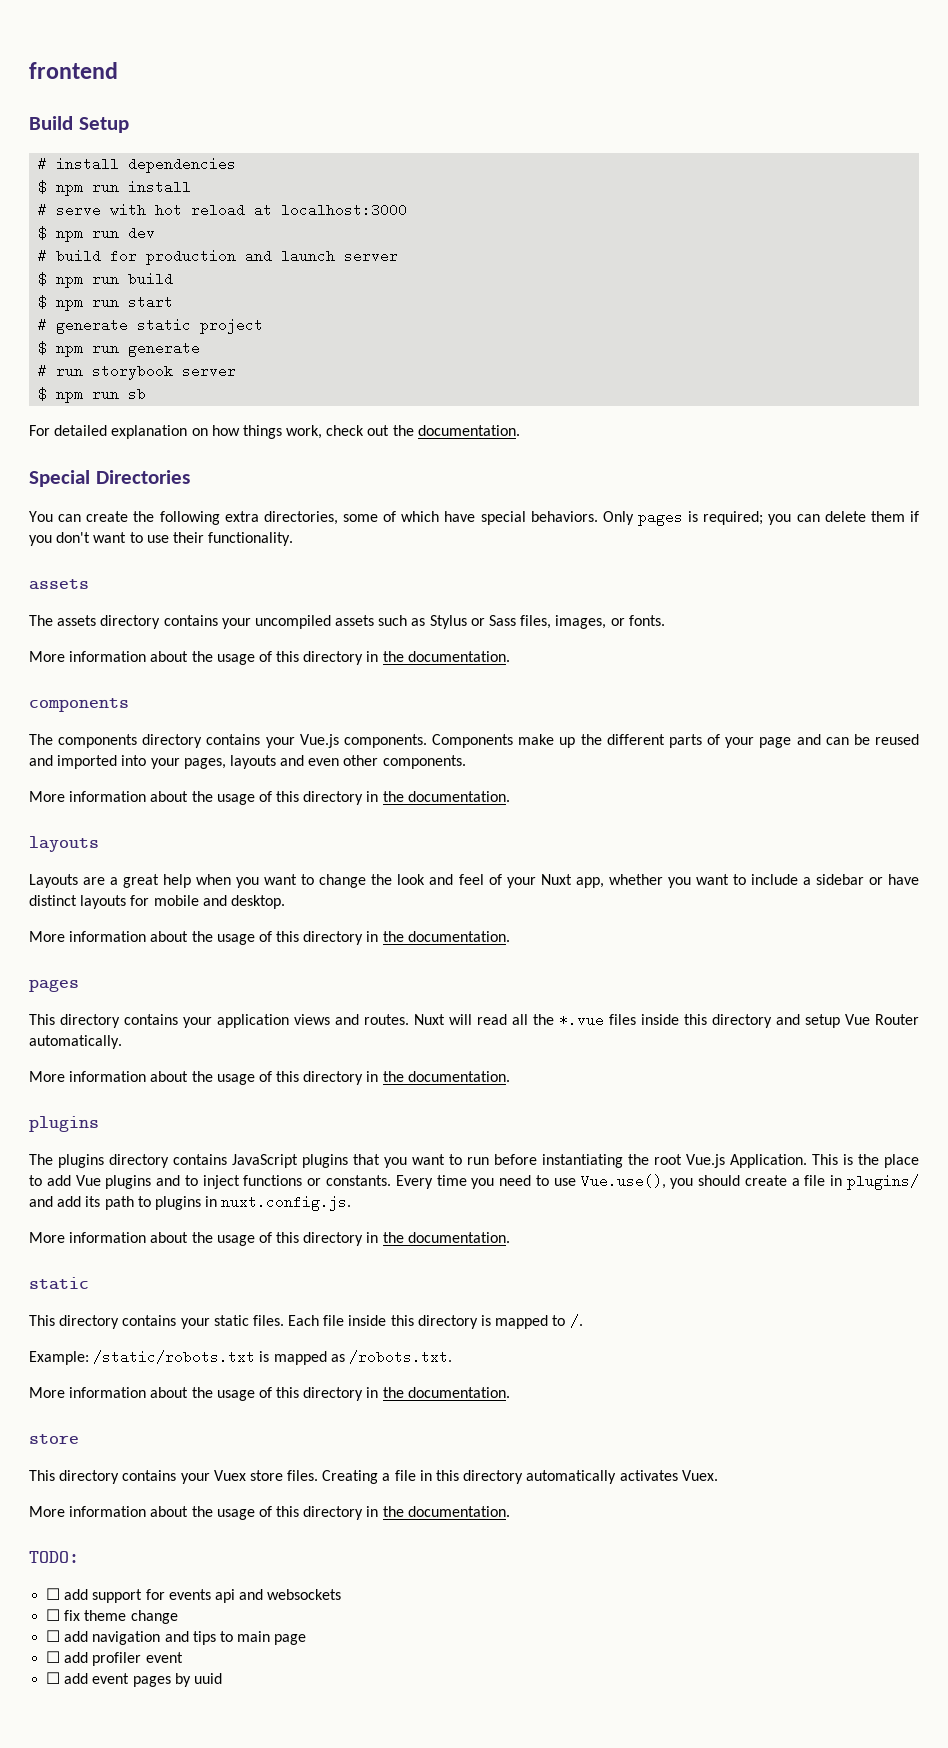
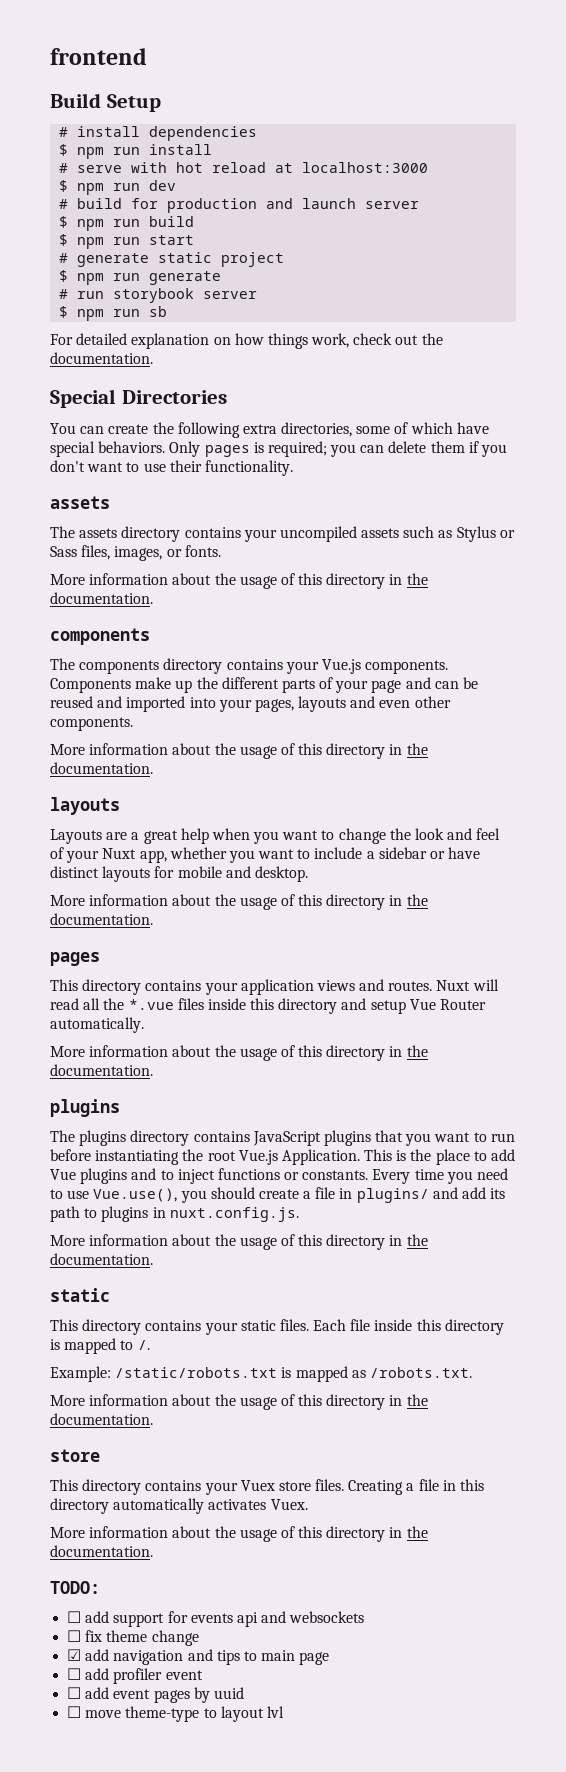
- ☐ add navigation and tips to main page
+ ☑ add navigation and tips to main page
+ ☐ move theme-type to layout lvl

